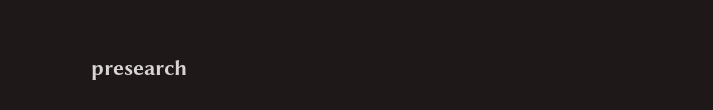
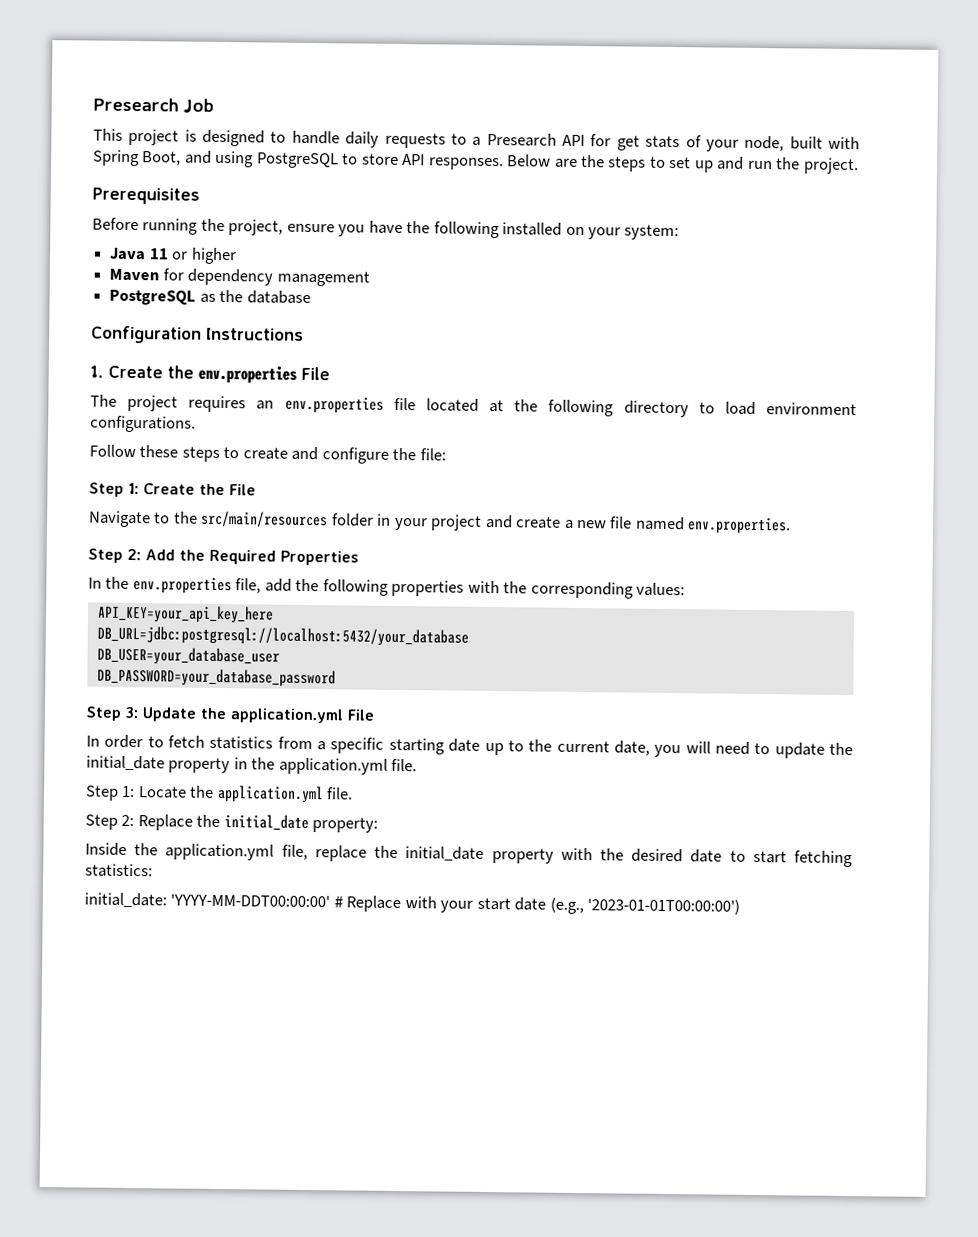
- presearch
+ Presearch Job
+ This project is designed to handle daily requests to a Presearch API for get stats of your node, built with Spring Boot, and using PostgreSQL to store API responses. Below are the steps to set up and run the project.
+ Prerequisites
+ Before running the project, ensure you have the following installed on your system:
+ Java 11 or higher
+ Maven for dependency management
+ PostgreSQL as the database
+ Configuration Instructions
+ 1. Create the env.properties File
+ The project requires an env.properties file located at the following directory to load environment configurations.
+ Follow these steps to create and configure the file:
+ Step 1: Create the File
+ Navigate to the src/main/resources folder in your project and create a new file named env.properties.
+ Step 2: Add the Required Properties
+ In the env.properties file, add the following properties with the corresponding values:
+ API_KEY=your_api_key_here
+ DB_URL=jdbc:postgresql://localhost:5432/your_database
+ DB_USER=your_database_user
+ DB_PASSWORD=your_database_password
+ Step 3: Update the application.yml File
+ In order to fetch statistics from a specific starting date up to the current date, you will need to update the initial_date property in the application.yml file.
+ Step 1: Locate the application.yml file.
+ Step 2: Replace the initial_date property:
+ Inside the application.yml file, replace the initial_date property with the desired date to start fetching statistics:
+ initial_date: 'YYYY-MM-DDT00:00:00' # Replace with your start date (e.g., '2023-01-01T00:00:00')

